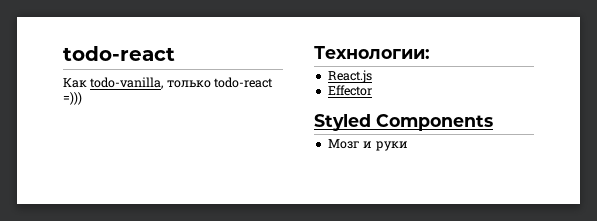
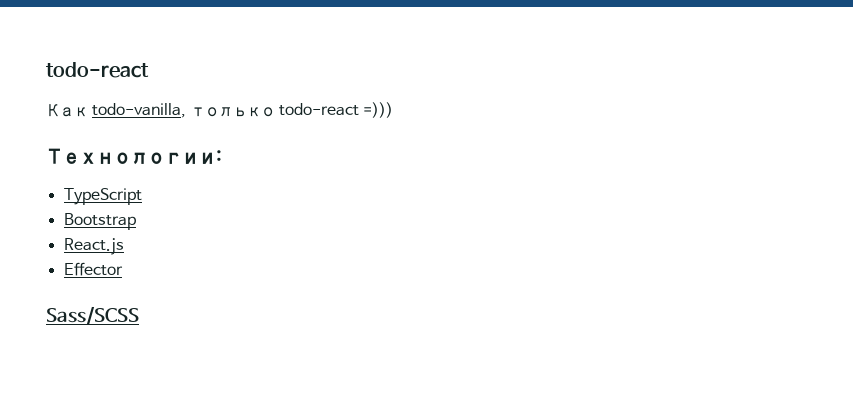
+ TypeScript
+ Bootstrap
- Styled Components
- Мозг и руки
+ Sass/SCSS

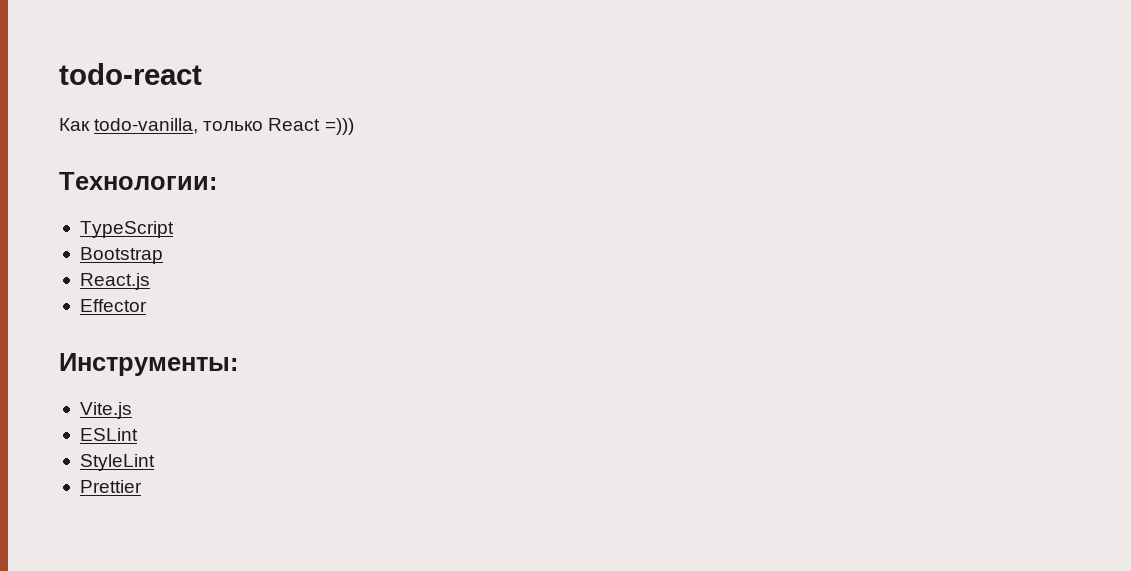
- Как todo-vanilla, только todo-react =)))
+ Как todo-vanilla, только React =)))
- Sass/SCSS
+ Инструменты:
+ Vite.js
+ ESLint
+ StyleLint
+ Prettier

